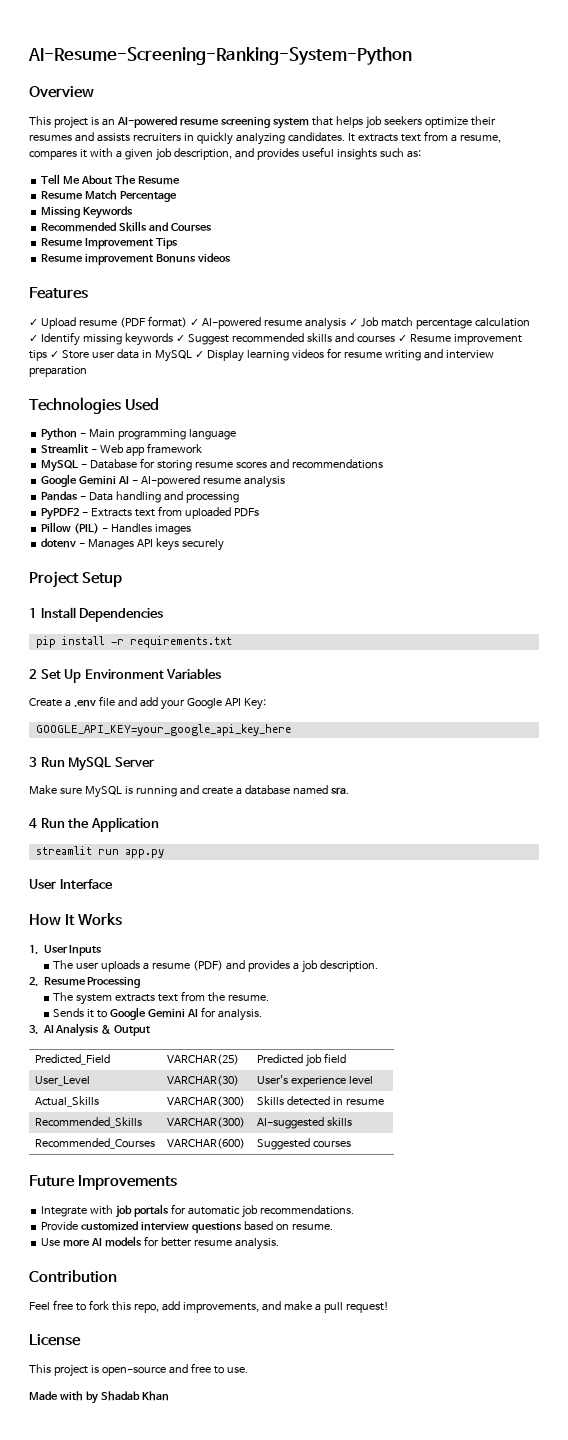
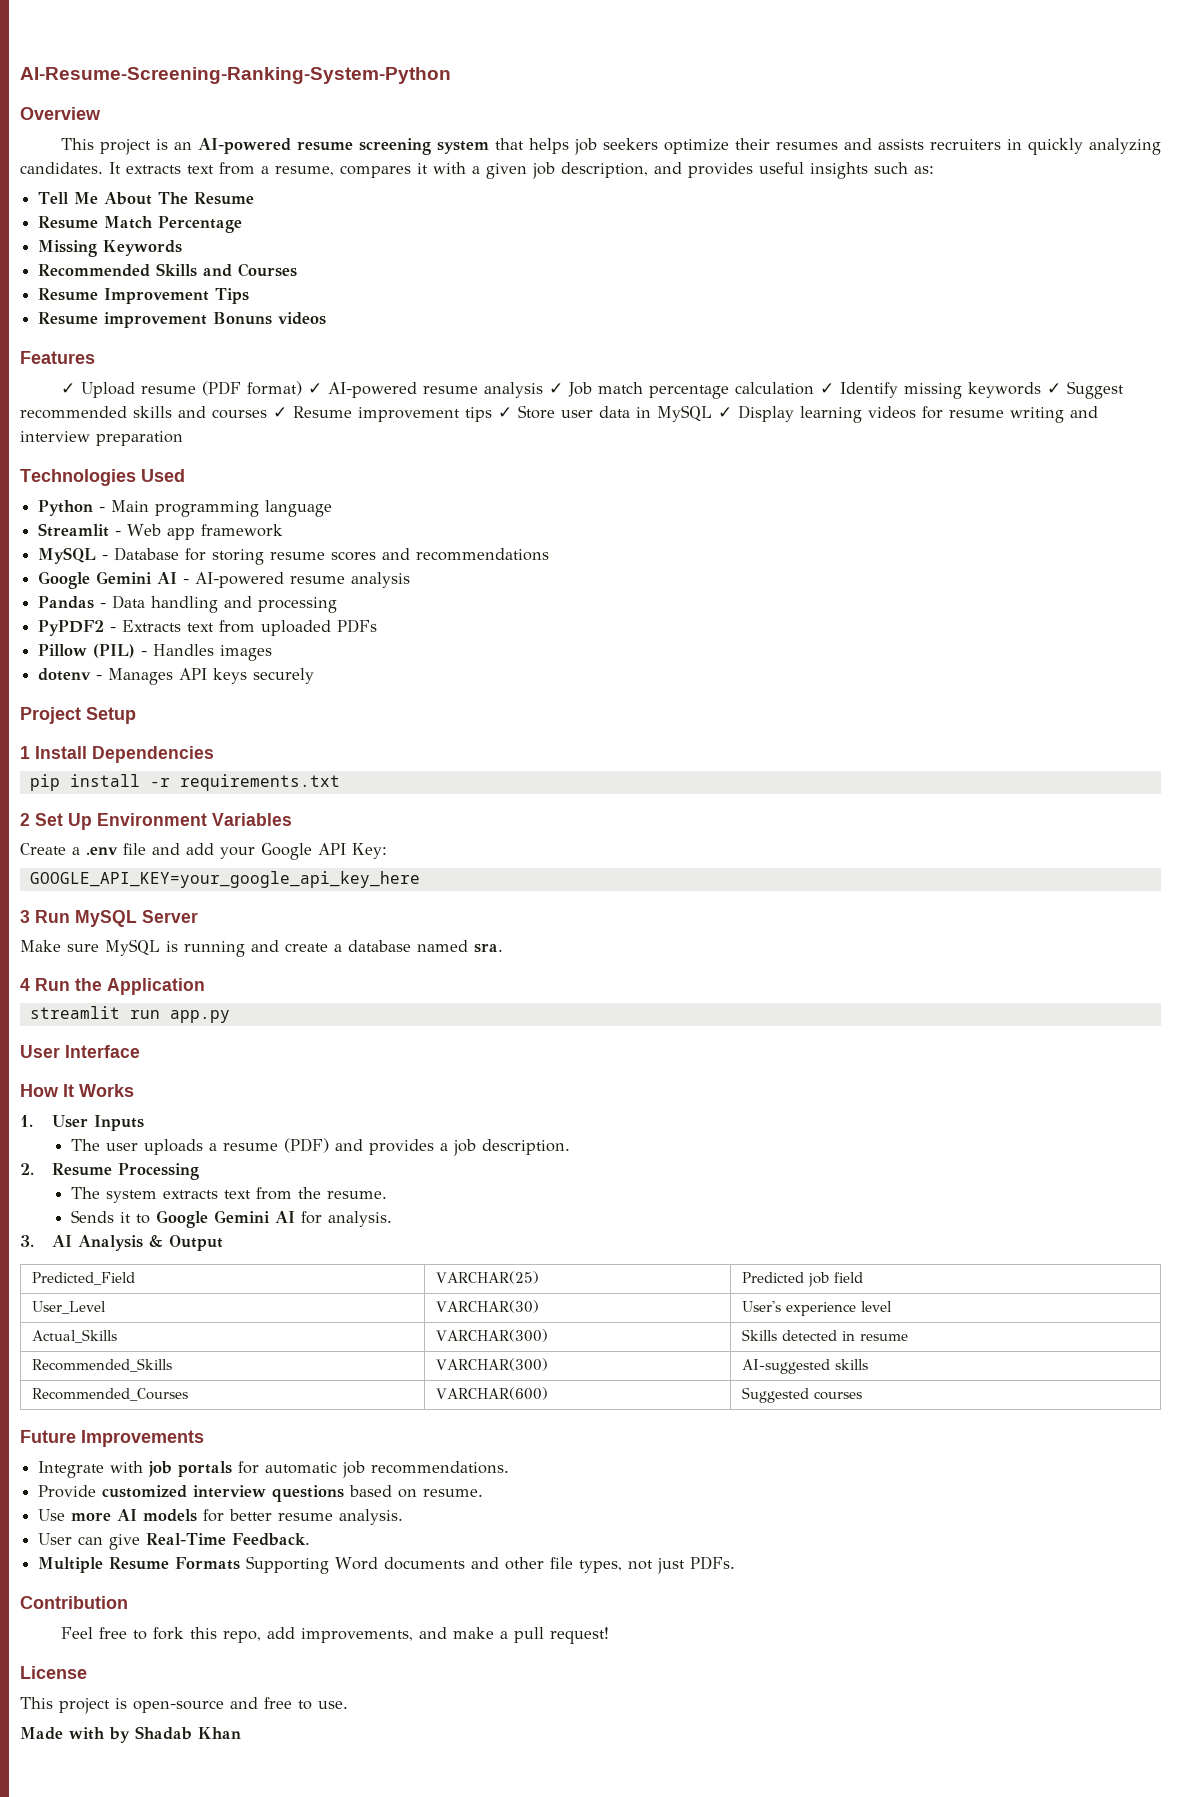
+ User can give Real-Time Feedback.
+ Multiple Resume Formats Supporting Word documents and other file types, not just PDFs.

